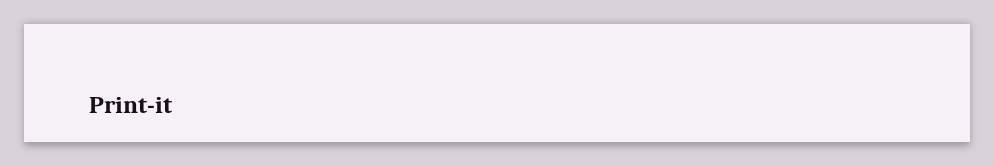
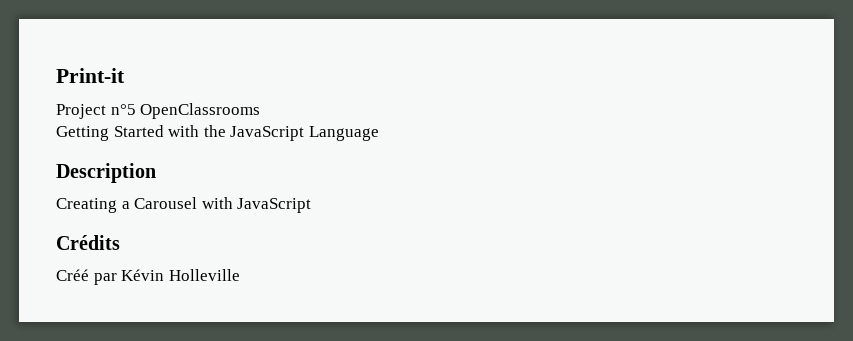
+ Project n°5 OpenClassrooms
+ Getting Started with the JavaScript Language
+ Description
+ Creating a Carousel with JavaScript
+ Crédits
+ Créé par Kévin Holleville

